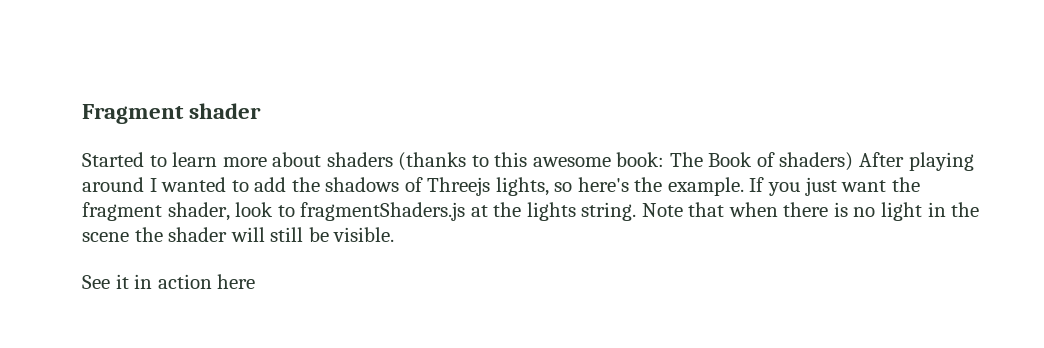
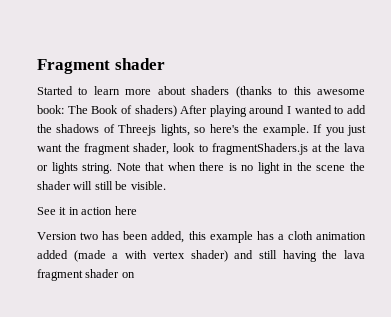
- If you just want the fragment shader, look to fragmentShaders.js at the lights string.
+ If you just want the fragment shader, look to fragmentShaders.js at the lava or lights string.
+ Version two has been added, this example has a cloth animation added (made a with vertex shader) and still having the lava fragment shader on

